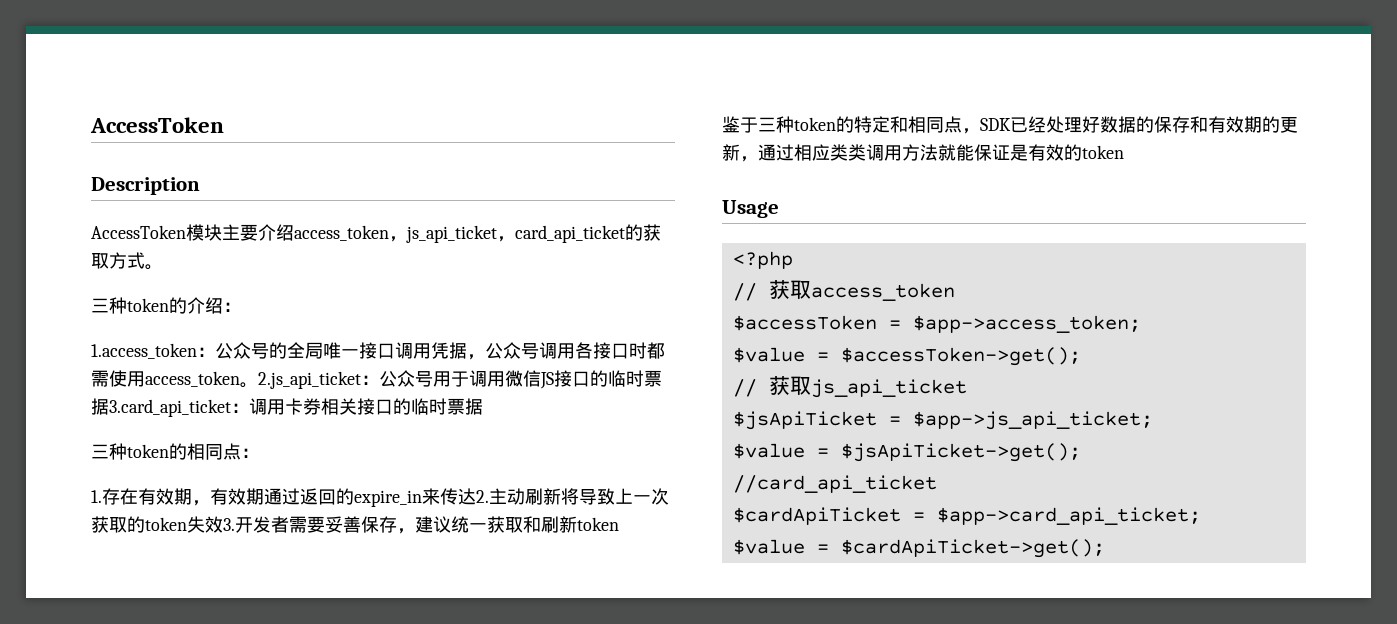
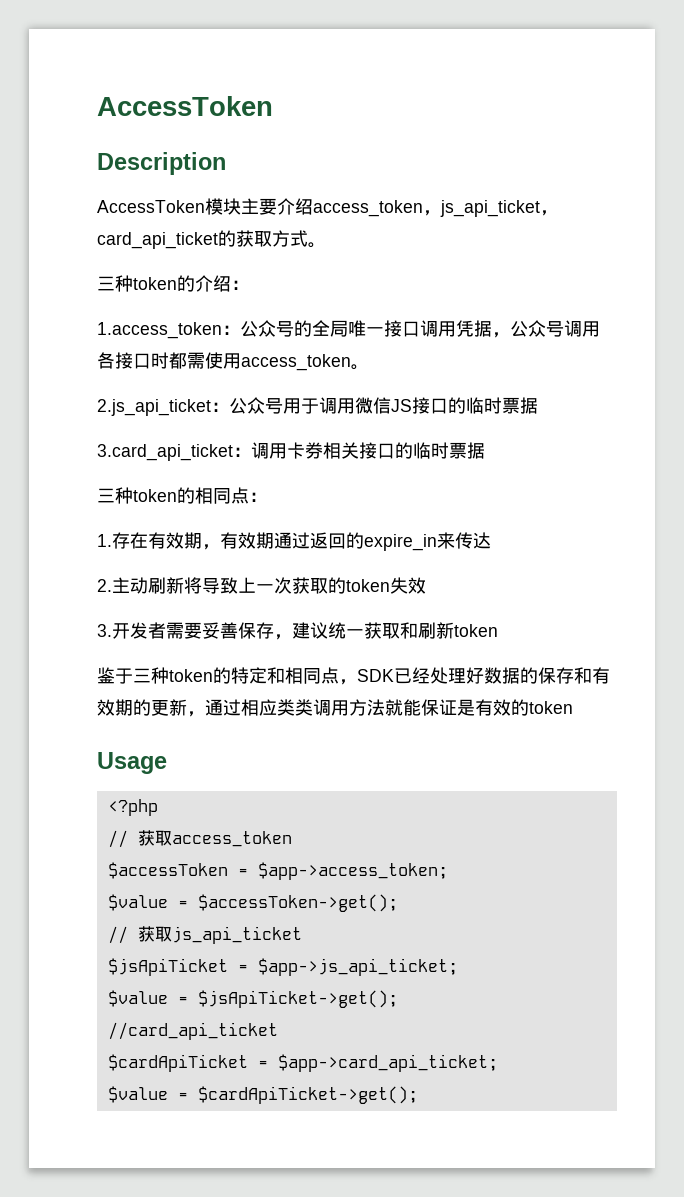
- 1.access_token：公众号的全局唯一接口调用凭据，公众号调用各接口时都需使用access_token。2.js_api_ticket：公众号用于调用微信JS接口的临时票据3.card_api_ticket：调用卡券相关接口的临时票据
+ 1.access_token：公众号的全局唯一接口调用凭据，公众号调用各接口时都需使用access_token。
+ 2.js_api_ticket：公众号用于调用微信JS接口的临时票据
+ 3.card_api_ticket：调用卡券相关接口的临时票据
- 1.存在有效期，有效期通过返回的expire_in来传达2.主动刷新将导致上一次获取的token失效3.开发者需要妥善保存，建议统一获取和刷新token
+ 1.存在有效期，有效期通过返回的expire_in来传达
+ 2.主动刷新将导致上一次获取的token失效
+ 3.开发者需要妥善保存，建议统一获取和刷新token

